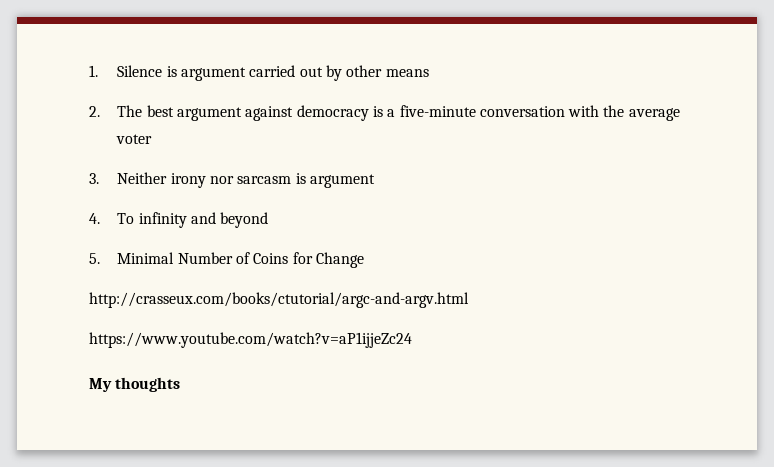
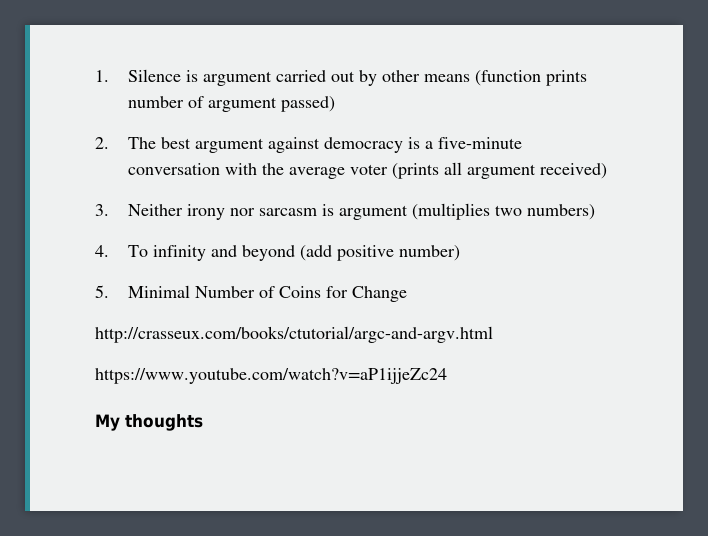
- 1. Silence is argument carried out by other means
+ 1. Silence is argument carried out by other means (function prints number of argument passed)
- 2. The best argument against democracy is a five-minute conversation with the average voter
+ 2. The best argument against democracy is a five-minute conversation with the average voter (prints all argument received)
- 3. Neither irony nor sarcasm is argument
+ 3. Neither irony nor sarcasm is argument (multiplies two numbers)
- 4. To infinity and beyond
+ 4. To infinity and beyond (add positive number)

